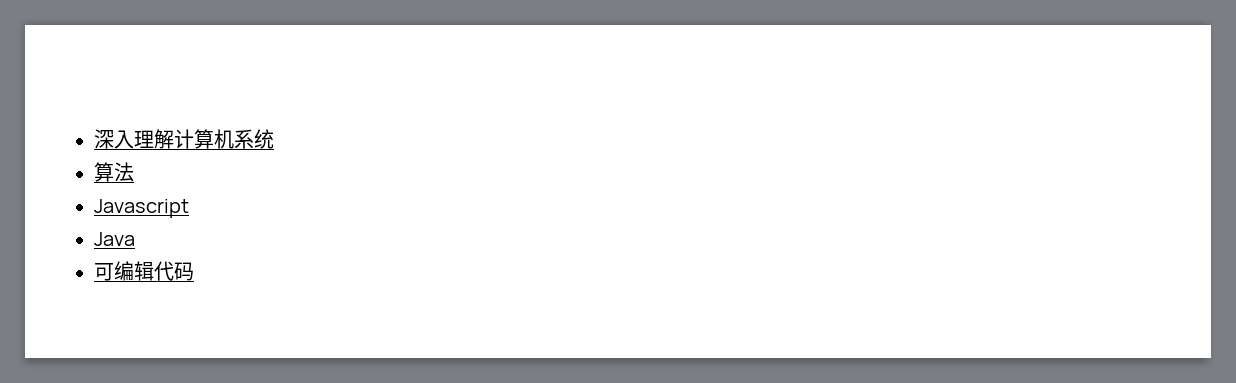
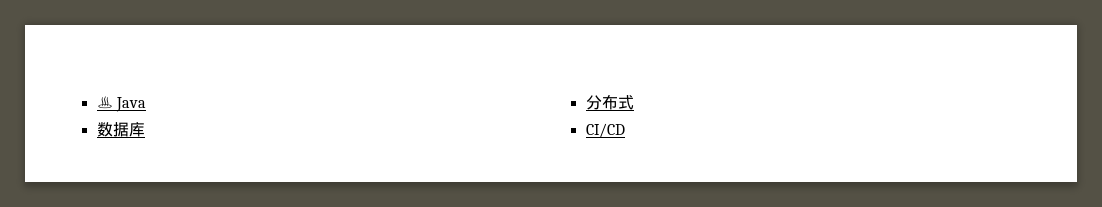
- 深入理解计算机系统
- 算法
- Javascript
- Java
- 可编辑代码
+ ♨ Java
+ 数据库
+ 分布式
+ CI/CD

